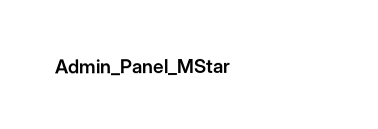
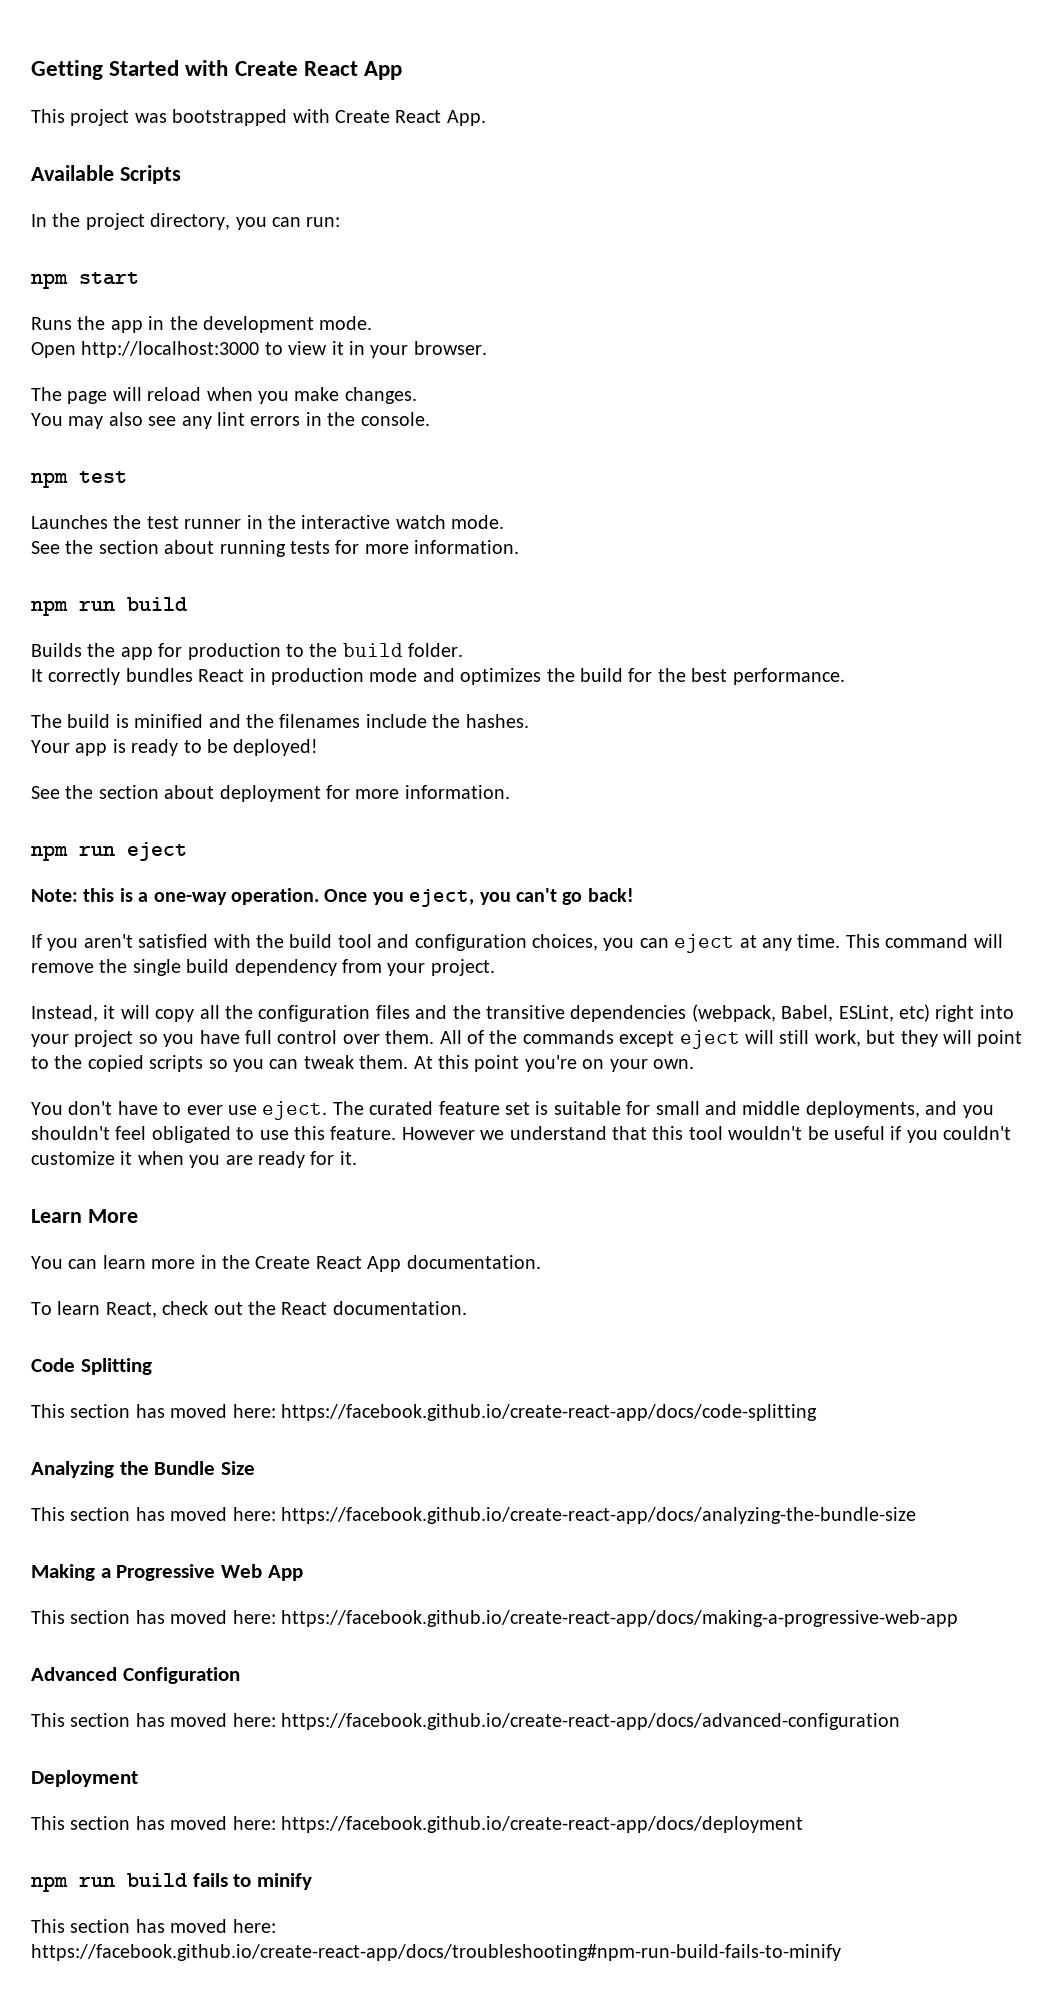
- Admin_Panel_MStar
+ Getting Started with Create React App
+ This project was bootstrapped with Create React App.
+ Available Scripts
+ In the project directory, you can run:
+ npm start
+ Runs the app in the development mode.
+ Open http://localhost:3000 to view it in your browser.
+ The page will reload when you make changes.
+ You may also see any lint errors in the console.
+ npm test
+ Launches the test runner in the interactive watch mode.
+ See the section about running tests for more information.
+ npm run build
+ Builds the app for production to the build folder.
+ It correctly bundles React in production mode and optimizes the build for the best performance.
+ The build is minified and the filenames include the hashes.
+ Your app is ready to be deployed!
+ See the section about deployment for more information.
+ npm run eject
+ Note: this is a one-way operation. Once you eject, you can't go back!
+ If you aren't satisfied with the build tool and configuration choices, you can eject at any time. This command will remove the single build dependency from your project.
+ Instead, it will copy all the configuration files and the transitive dependencies (webpack, Babel, ESLint, etc) right into your project so you have full control over them. All of the commands except eject will still work, but they will point to the copied scripts so you can tweak them. At this point you're on your own.
+ You don't have to ever use eject. The curated feature set is suitable for small and middle deployments, and you shouldn't feel obligated to use this feature. However we understand that this tool wouldn't be useful if you couldn't customize it when you are ready for it.
+ Learn More
+ You can learn more in the Create React App documentation.
+ To learn React, check out the React documentation.
+ Code Splitting
+ This section has moved here: https://facebook.github.io/create-react-app/docs/code-splitting
+ Analyzing the Bundle Size
+ This section has moved here: https://facebook.github.io/create-react-app/docs/analyzing-the-bundle-size
+ Making a Progressive Web App
+ This section has moved here: https://facebook.github.io/create-react-app/docs/making-a-progressive-web-app
+ Advanced Configuration
+ This section has moved here: https://facebook.github.io/create-react-app/docs/advanced-configuration
+ Deployment
+ This section has moved here: https://facebook.github.io/create-react-app/docs/deployment
+ npm run build fails to minify
+ This section has moved here: https://facebook.github.io/create-react-app/docs/troubleshooting#npm-run-build-fails-to-minify

